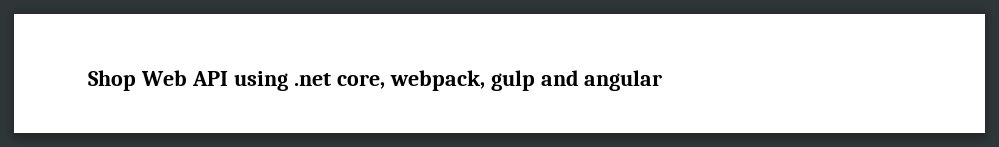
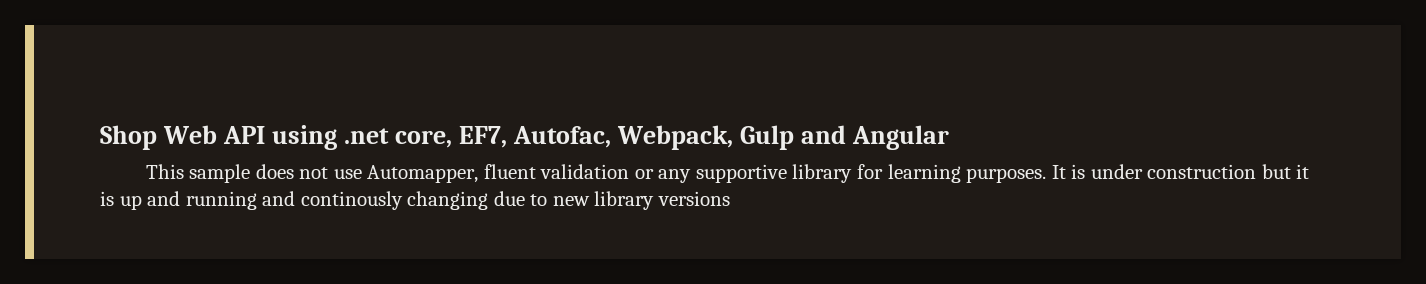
- Shop Web API using .net core, webpack, gulp and angular
+ Shop Web API using .net core, EF7, Autofac, Webpack, Gulp and Angular
+ This sample does not use Automapper, fluent validation or any supportive library for learning purposes. It is under construction but it is up and running and continously changing due to new library versions

